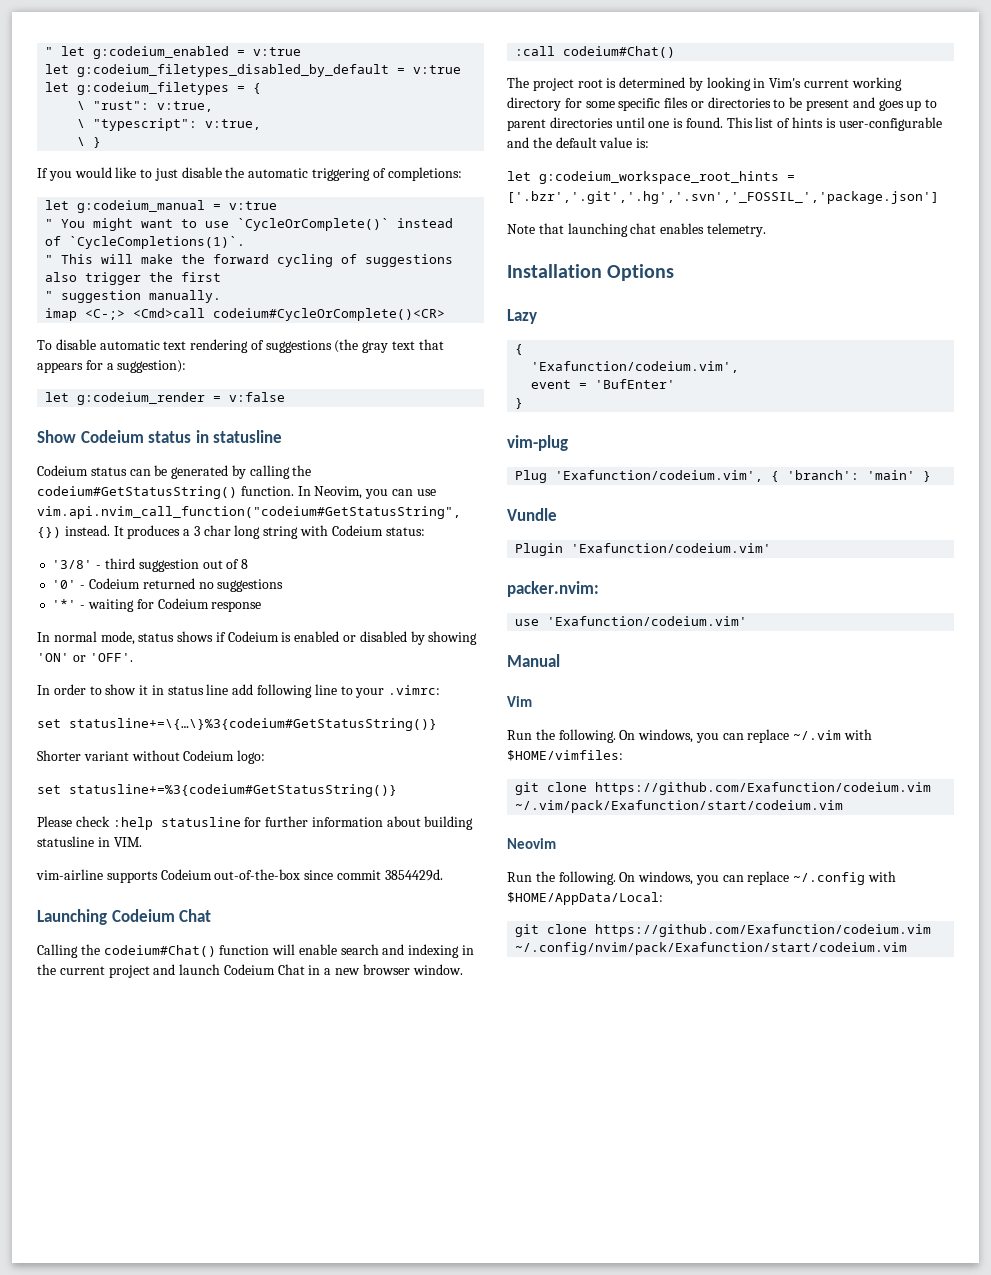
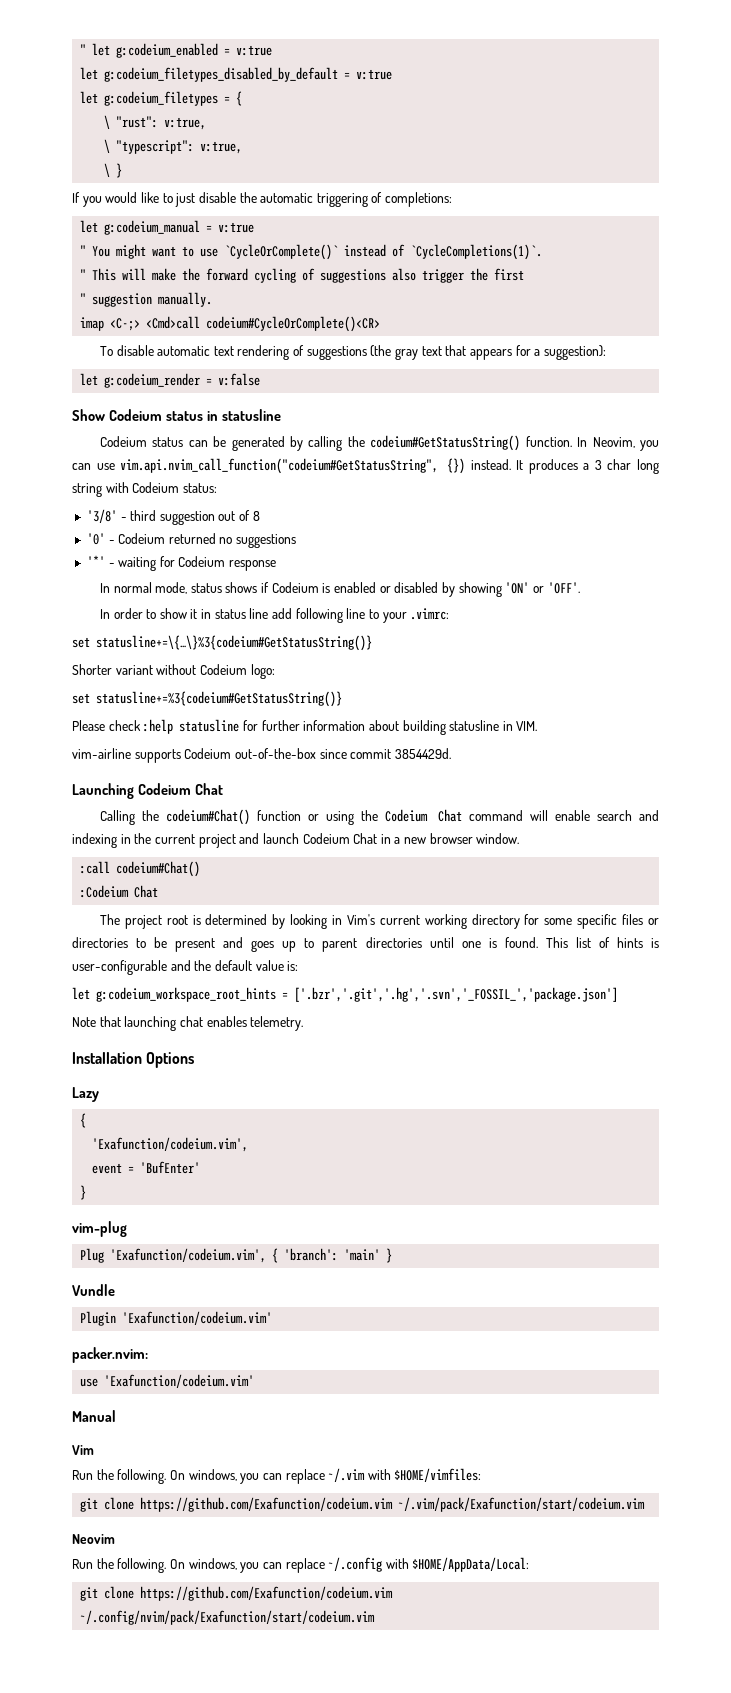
- Calling the codeium#Chat() function will enable search and indexing in the current project and launch Codeium Chat in a new browser window.
+ Calling the codeium#Chat() function or using the Codeium Chat command will enable search and indexing in the current project and launch Codeium Chat in a new browser window.
+ :Codeium Chat

